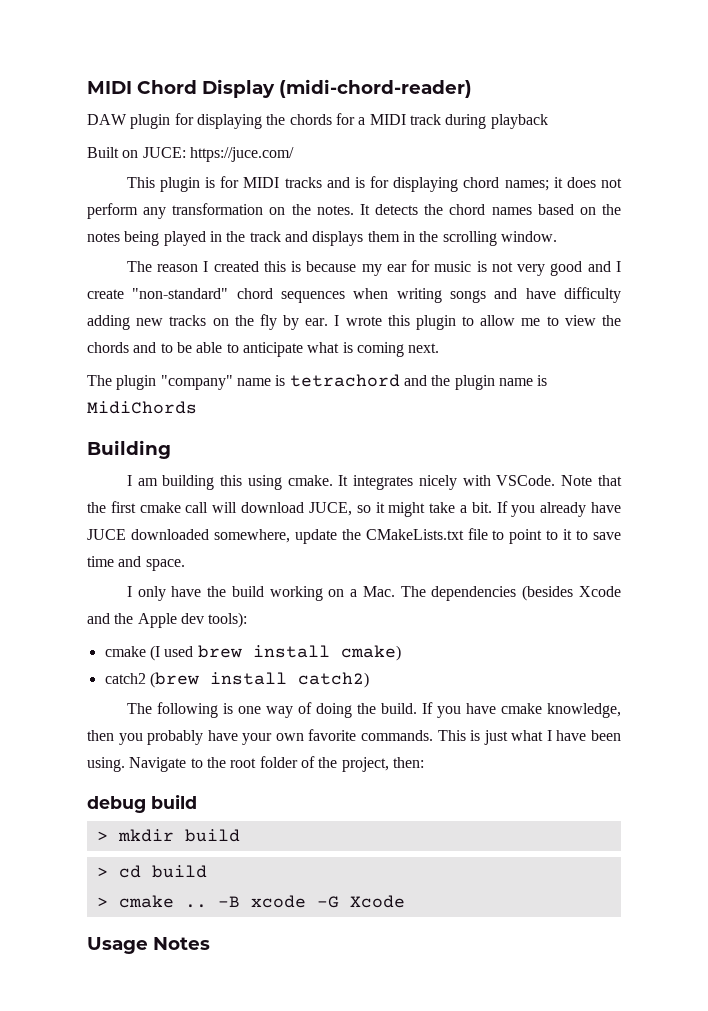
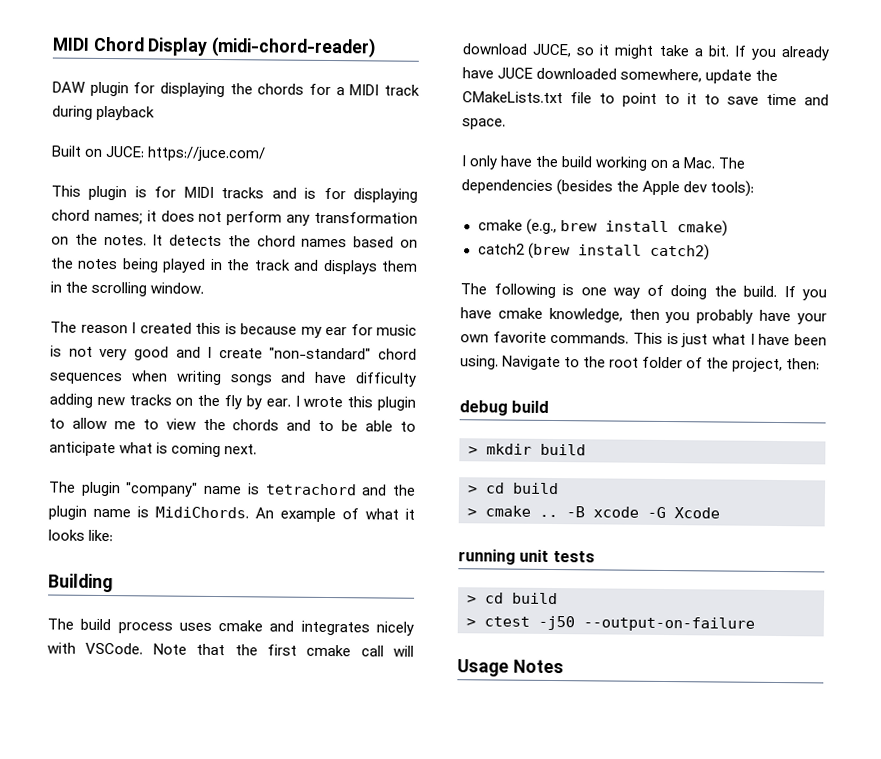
- The plugin "company" name is tetrachord and the plugin name is MidiChords
+ The plugin "company" name is tetrachord and the plugin name is MidiChords. An example of what it looks like:
  Building
- I am building this using cmake. It integrates nicely with VSCode.
+ The build process uses cmake and integrates nicely with VSCode.
- I only have the build working on a Mac. The dependencies (besides Xcode and the Apple dev tools):
+ I only have the build working on a Mac. The dependencies (besides the Apple dev tools):
- cmake (I used brew install cmake)
+ cmake (e.g., brew install cmake)
+ running unit tests
+ > cd build
+ > ctest -j50 --output-on-failure

